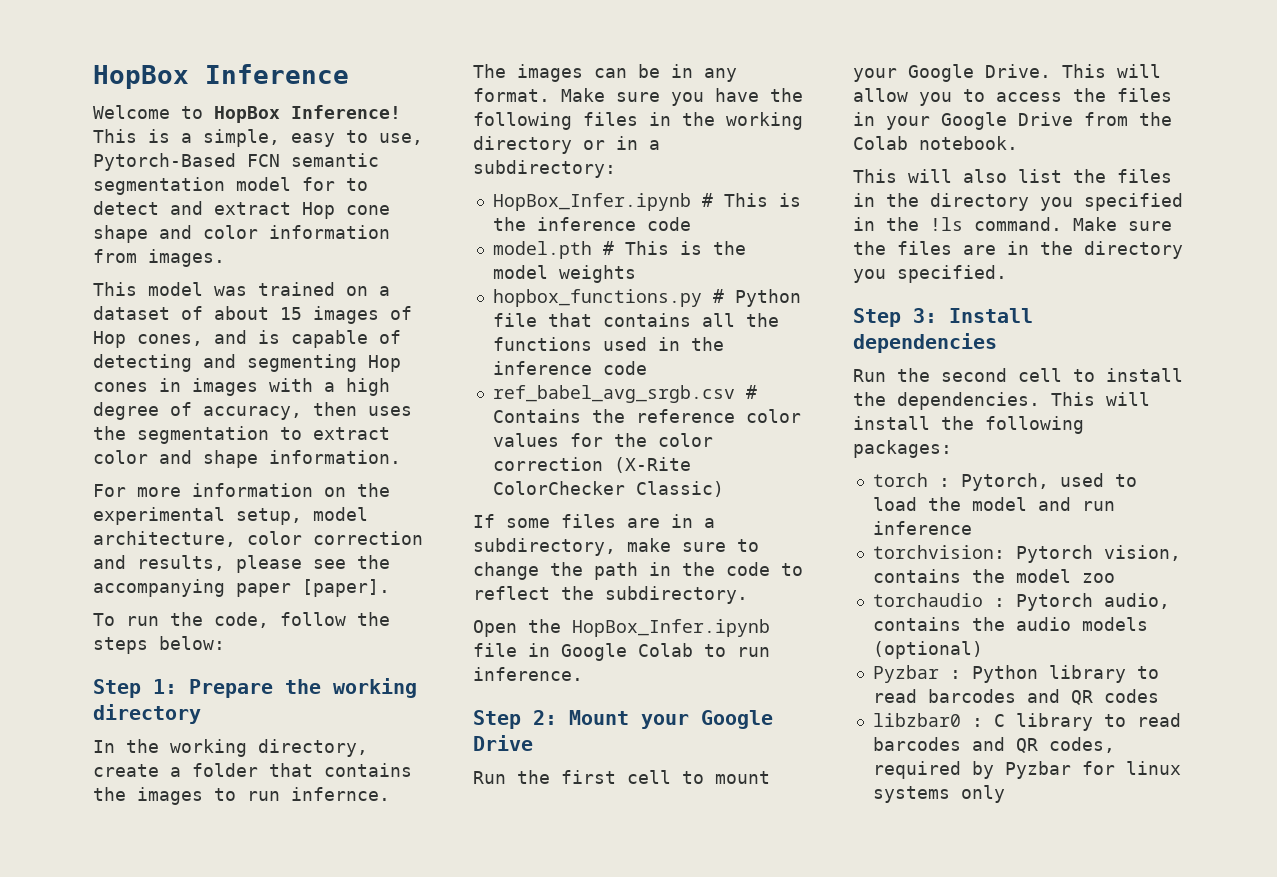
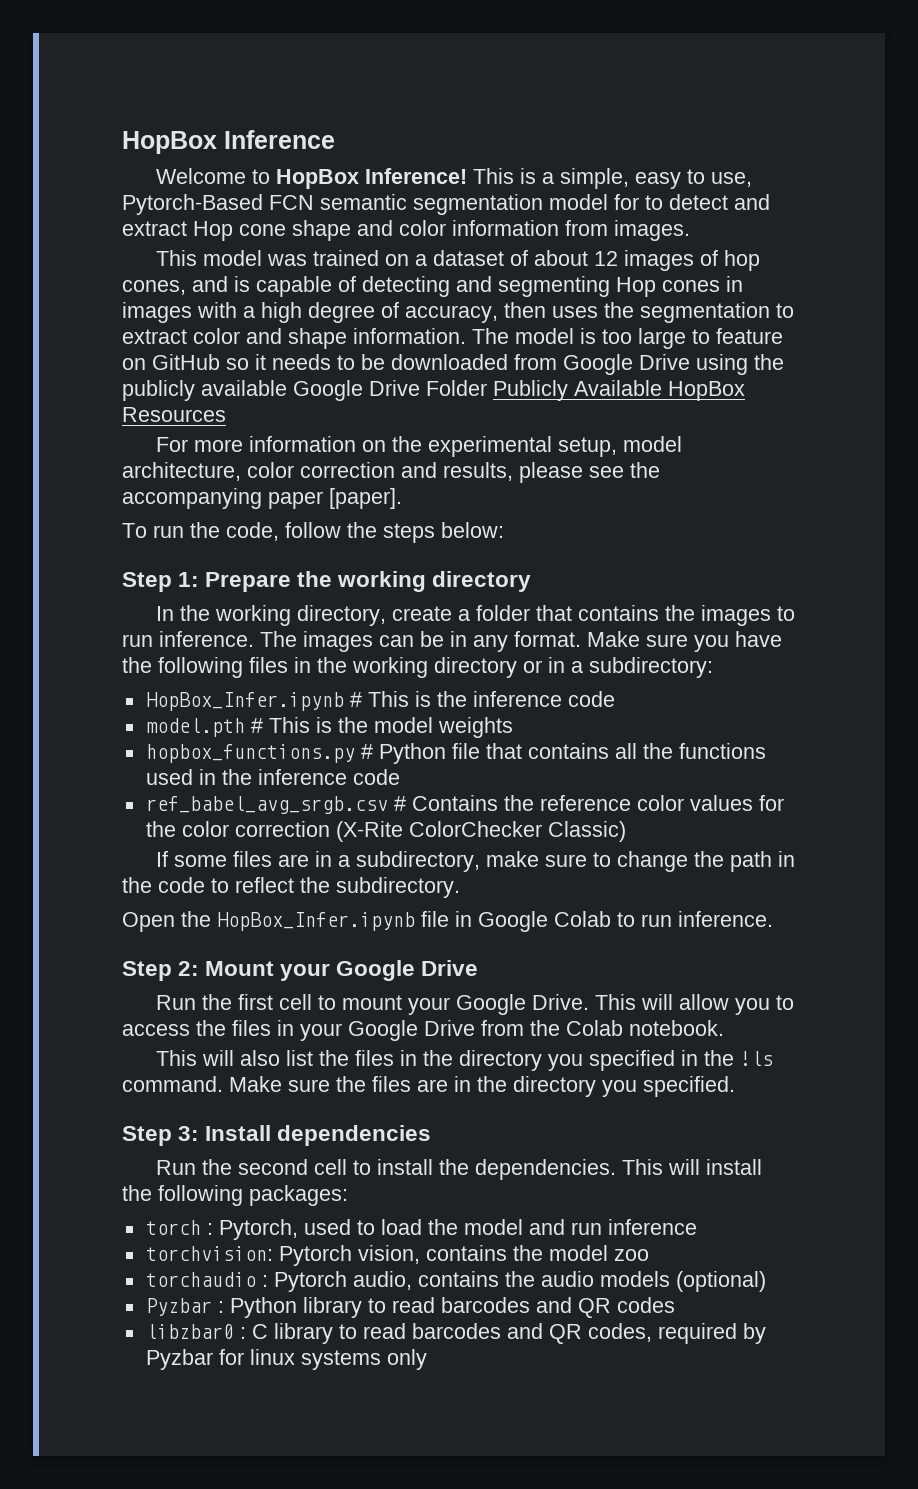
- This model was trained on a dataset of about 15 images of Hop cones, and is capable of detecting and segmenting Hop cones in images with a high degree of accuracy, then uses the segmentation to extract color and shape information.
+ This model was trained on a dataset of about 12 images of hop cones, and is capable of detecting and segmenting Hop cones in images with a high degree of accuracy, then uses the segmentation to extract color and shape information. The model is too large to feature on GitHub so it needs to be downloaded from Google Drive using the publicly available Google Drive Folder Publicly Available HopBox Resources
- In the working directory, create a folder that contains the images to run infernce.
+ In the working directory, create a folder that contains the images to run inference.

